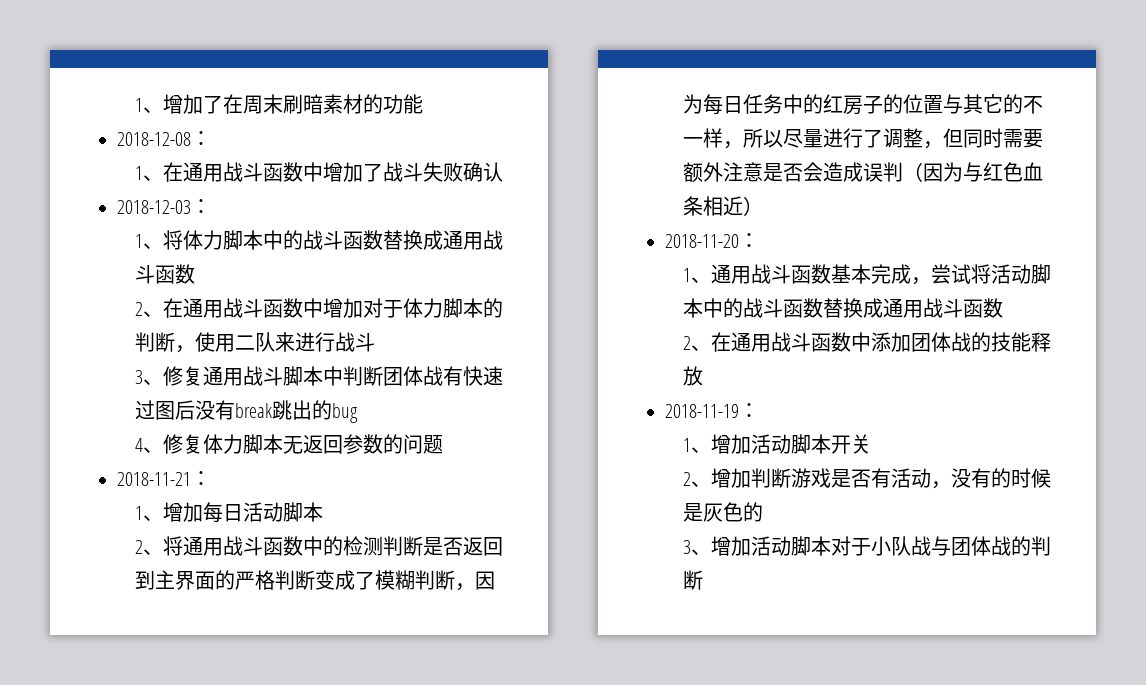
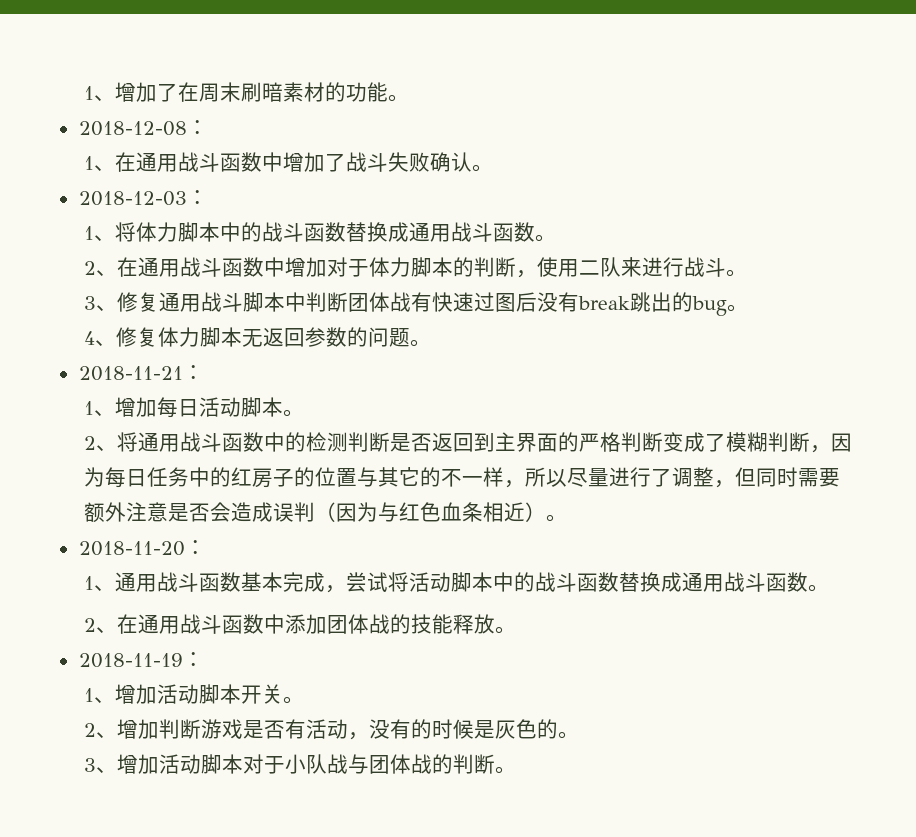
- 1、增加了在周末刷暗素材的功能
+ 1、增加了在周末刷暗素材的功能。
- 1、在通用战斗函数中增加了战斗失败确认
+ 1、在通用战斗函数中增加了战斗失败确认。
- 1、将体力脚本中的战斗函数替换成通用战斗函数
+ 1、将体力脚本中的战斗函数替换成通用战斗函数。
- 2、在通用战斗函数中增加对于体力脚本的判断，使用二队来进行战斗
+ 2、在通用战斗函数中增加对于体力脚本的判断，使用二队来进行战斗。
- 3、修复通用战斗脚本中判断团体战有快速过图后没有break跳出的bug
+ 3、修复通用战斗脚本中判断团体战有快速过图后没有break跳出的bug。
- 4、修复体力脚本无返回参数的问题
+ 4、修复体力脚本无返回参数的问题。
- 1、增加每日活动脚本
+ 1、增加每日活动脚本。
- 2、将通用战斗函数中的检测判断是否返回到主界面的严格判断变成了模糊判断，因为每日任务中的红房子的位置与其它的不一样，所以尽量进行了调整，但同时需要额外注意是否会造成误判（因为与红色血条相近）
+ 2、将通用战斗函数中的检测判断是否返回到主界面的严格判断变成了模糊判断，因为每日任务中的红房子的位置与其它的不一样，所以尽量进行了调整，但同时需要额外注意是否会造成误判（因为与红色血条相近）。
- 1、通用战斗函数基本完成，尝试将活动脚本中的战斗函数替换成通用战斗函数
+ 1、通用战斗函数基本完成，尝试将活动脚本中的战斗函数替换成通用战斗函数。
- 2、在通用战斗函数中添加团体战的技能释放
+ 2、在通用战斗函数中添加团体战的技能释放。
- 1、增加活动脚本开关
+ 1、增加活动脚本开关。
- 2、增加判断游戏是否有活动，没有的时候是灰色的
+ 2、增加判断游戏是否有活动，没有的时候是灰色的。
- 3、增加活动脚本对于小队战与团体战的判断
+ 3、增加活动脚本对于小队战与团体战的判断。

